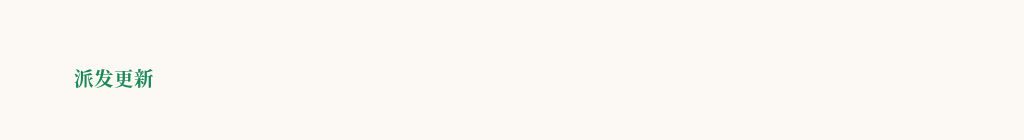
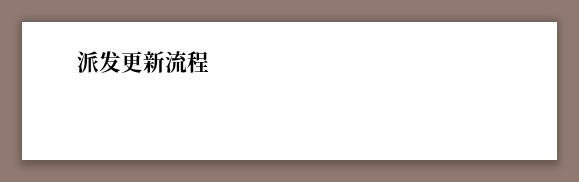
- 派发更新
+ 派发更新流程

